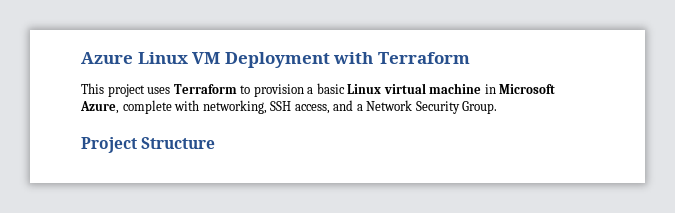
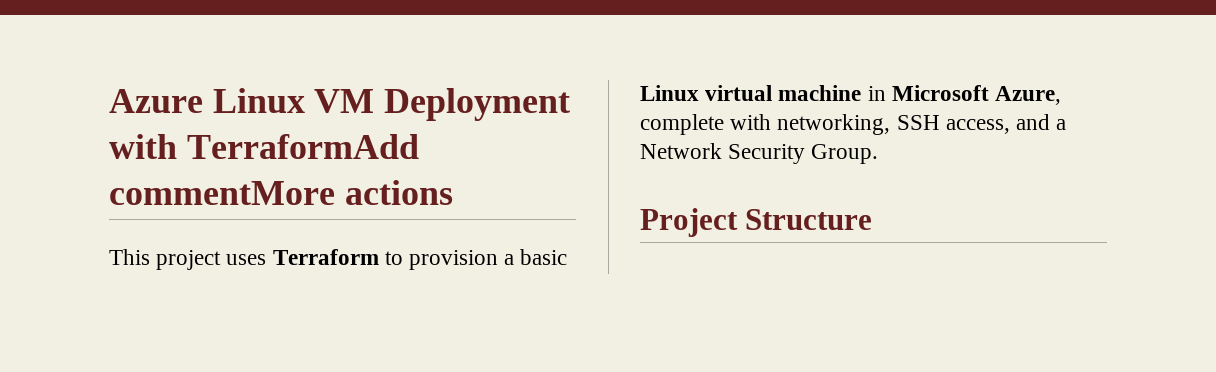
- Azure Linux VM Deployment with Terraform
+ Azure Linux VM Deployment with TerraformAdd commentMore actions

